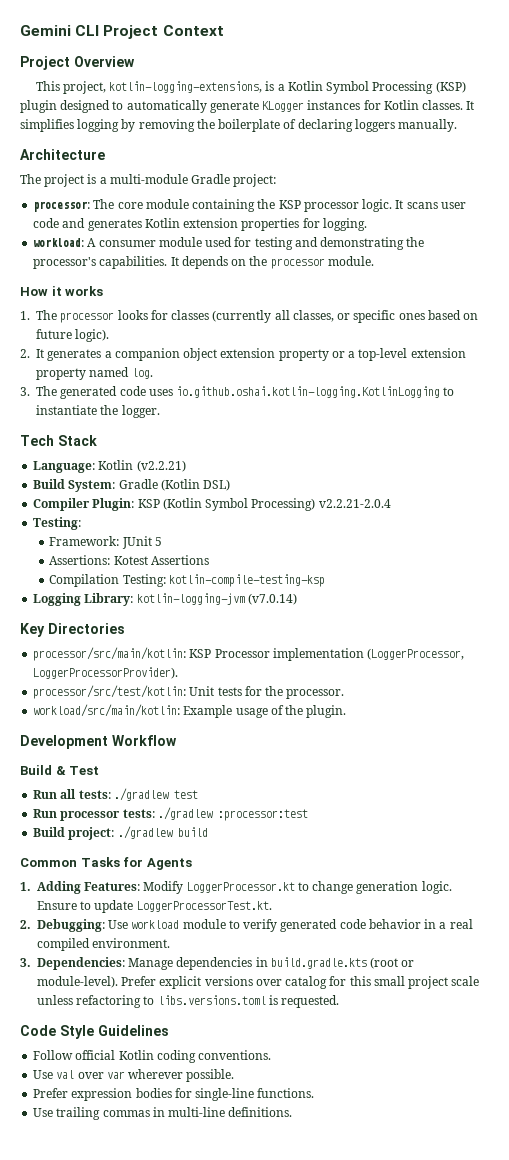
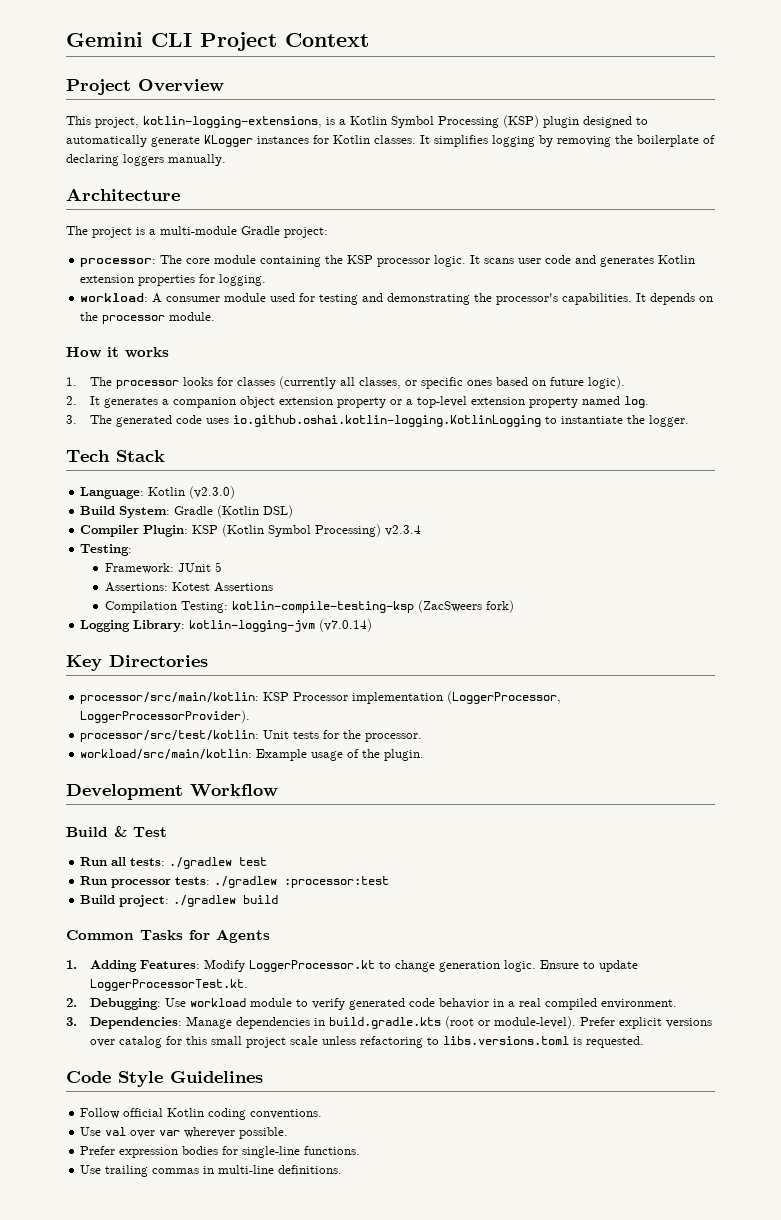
- Language: Kotlin (v2.2.21)
+ Language: Kotlin (v2.3.0)
- Compiler Plugin: KSP (Kotlin Symbol Processing) v2.2.21-2.0.4
+ Compiler Plugin: KSP (Kotlin Symbol Processing) v2.3.4
- Compilation Testing: kotlin-compile-testing-ksp
+ Compilation Testing: kotlin-compile-testing-ksp (ZacSweers fork)

